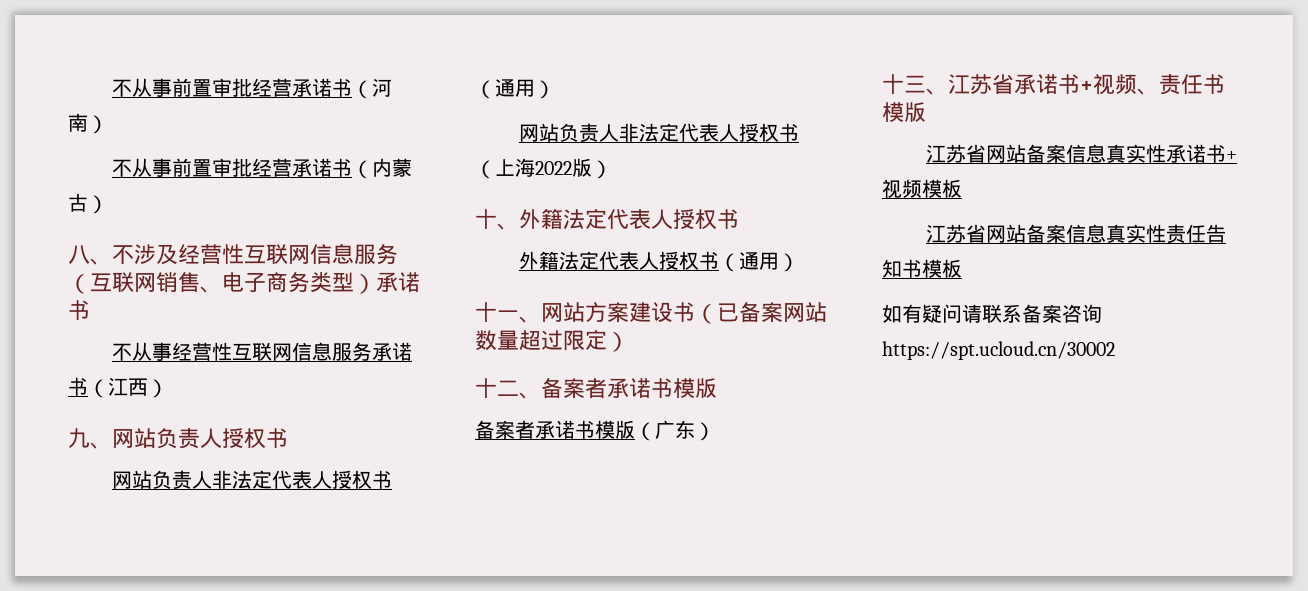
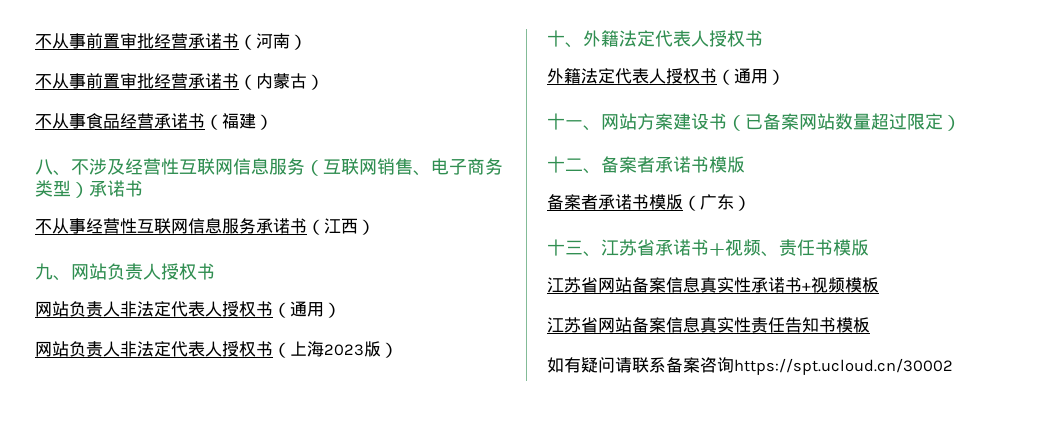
+ 不从事食品经营承诺书（福建）
- 网站负责人非法定代表人授权书（上海2022版）
+ 网站负责人非法定代表人授权书（上海2023版）

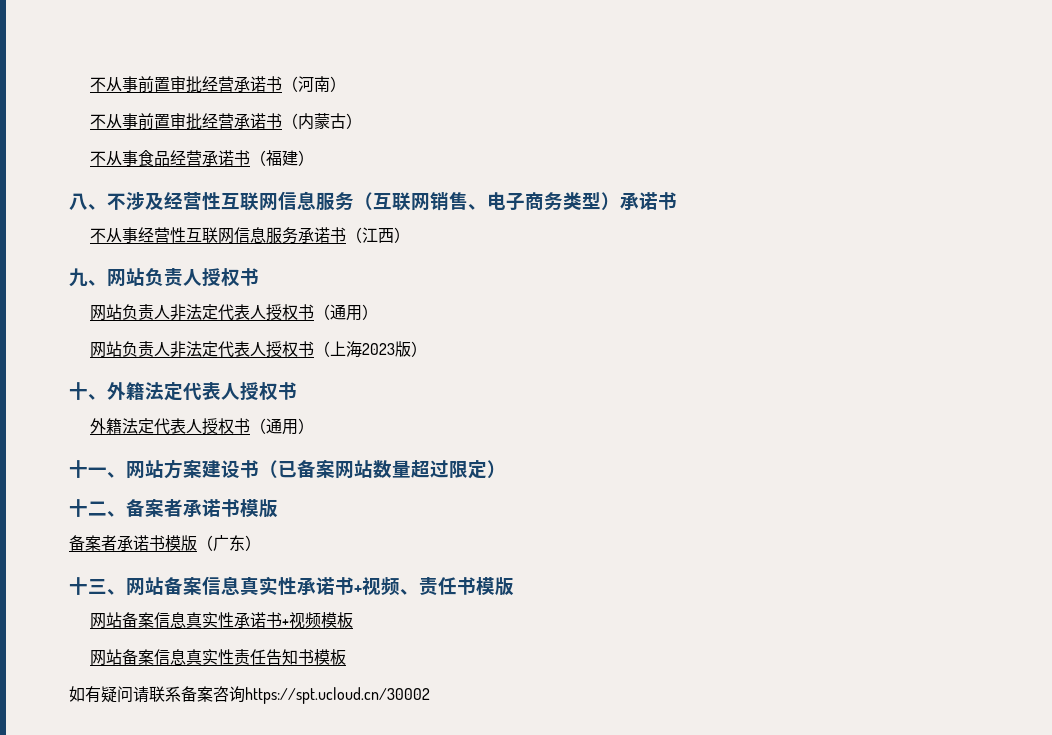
- 十三、江苏省承诺书+视频、责任书模版
+ 十三、网站备案信息真实性承诺书+视频、责任书模版
- 江苏省网站备案信息真实性承诺书+视频模板
+ 网站备案信息真实性承诺书+视频模板
- 江苏省网站备案信息真实性责任告知书模板
+ 网站备案信息真实性责任告知书模板

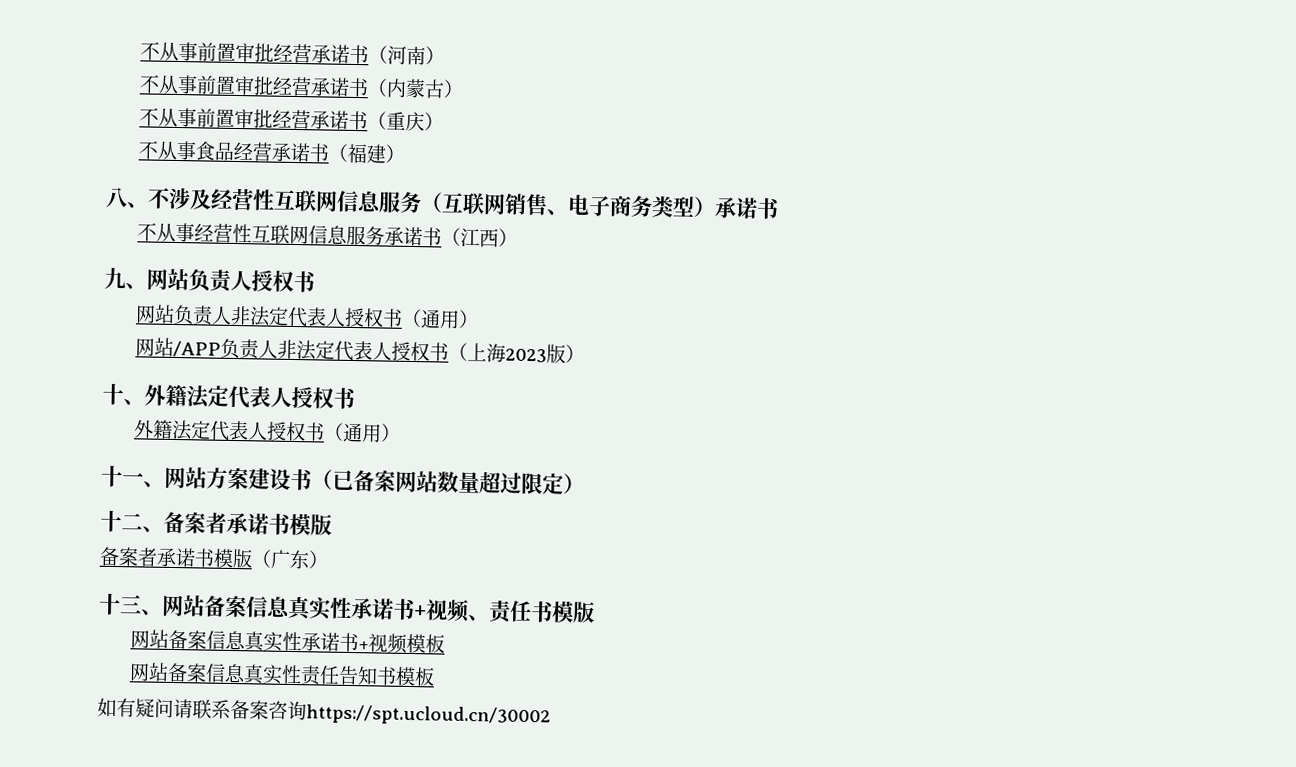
+ 不从事前置审批经营承诺书（重庆）
- 网站负责人非法定代表人授权书（上海2023版）
+ 网站/APP负责人非法定代表人授权书（上海2023版）

